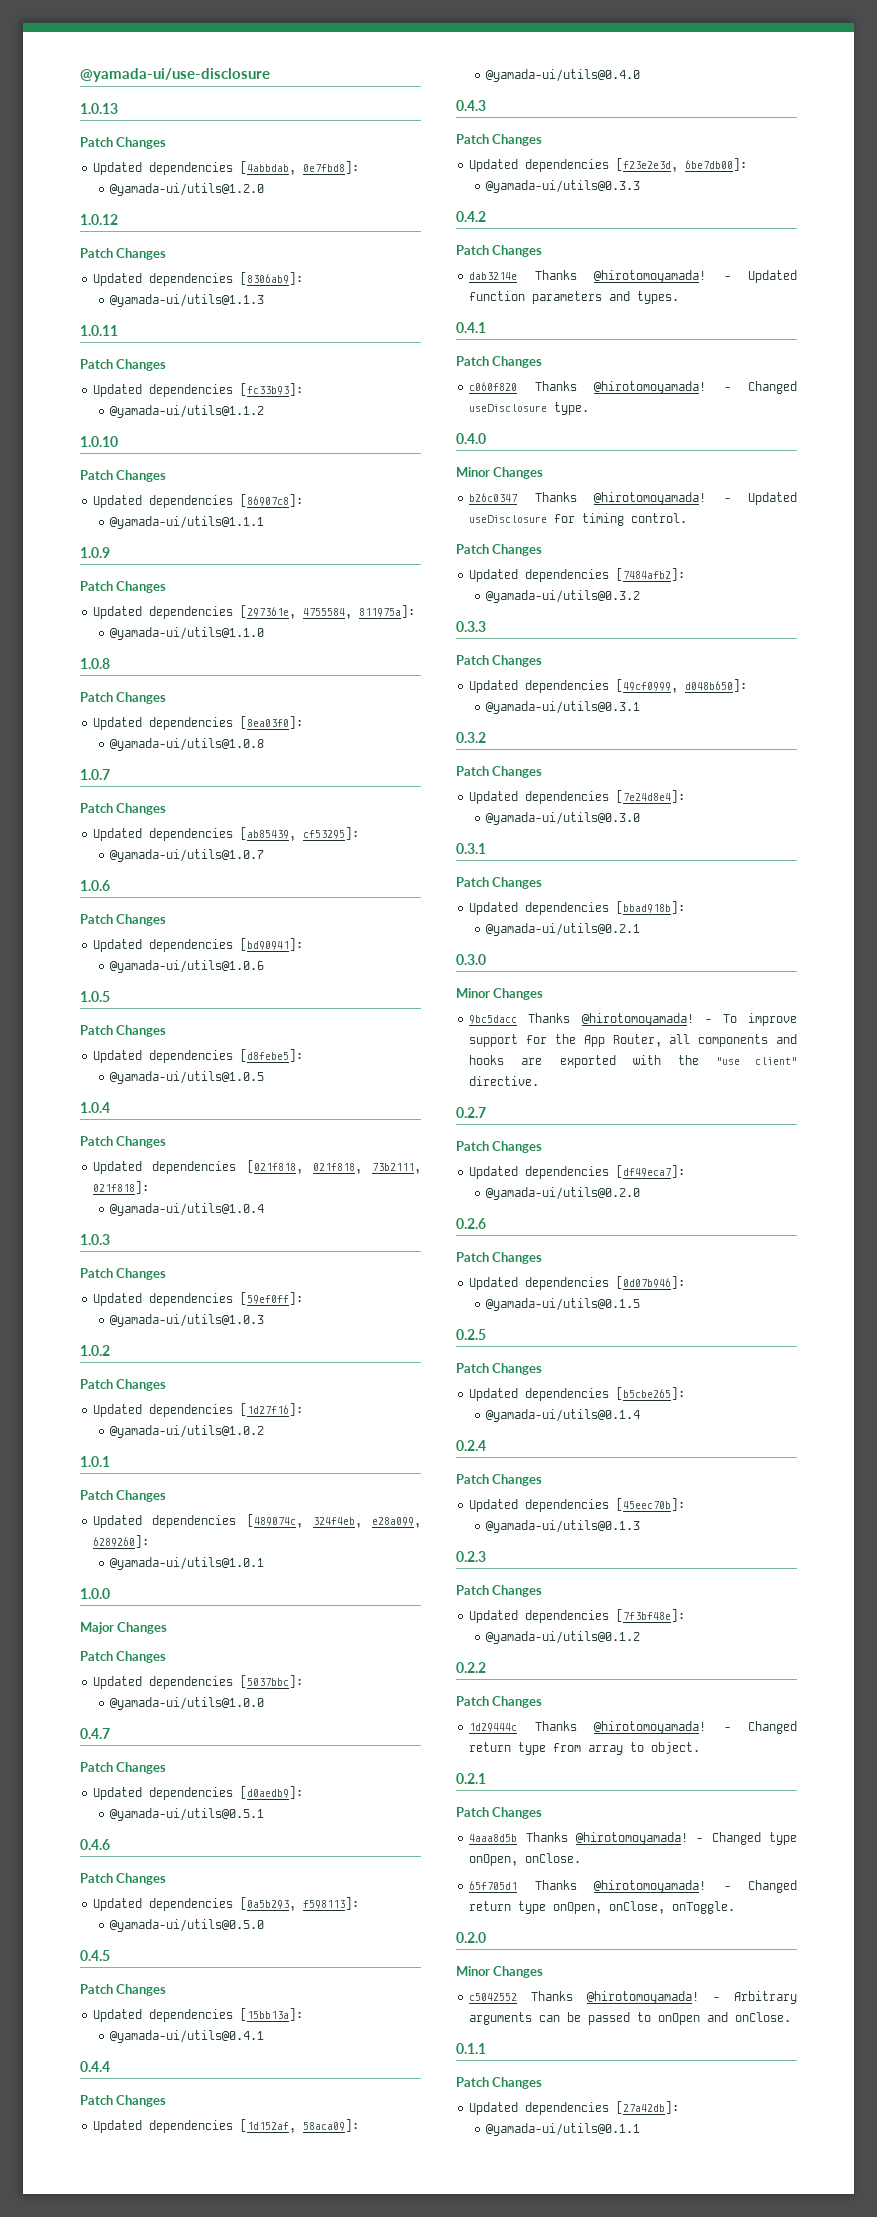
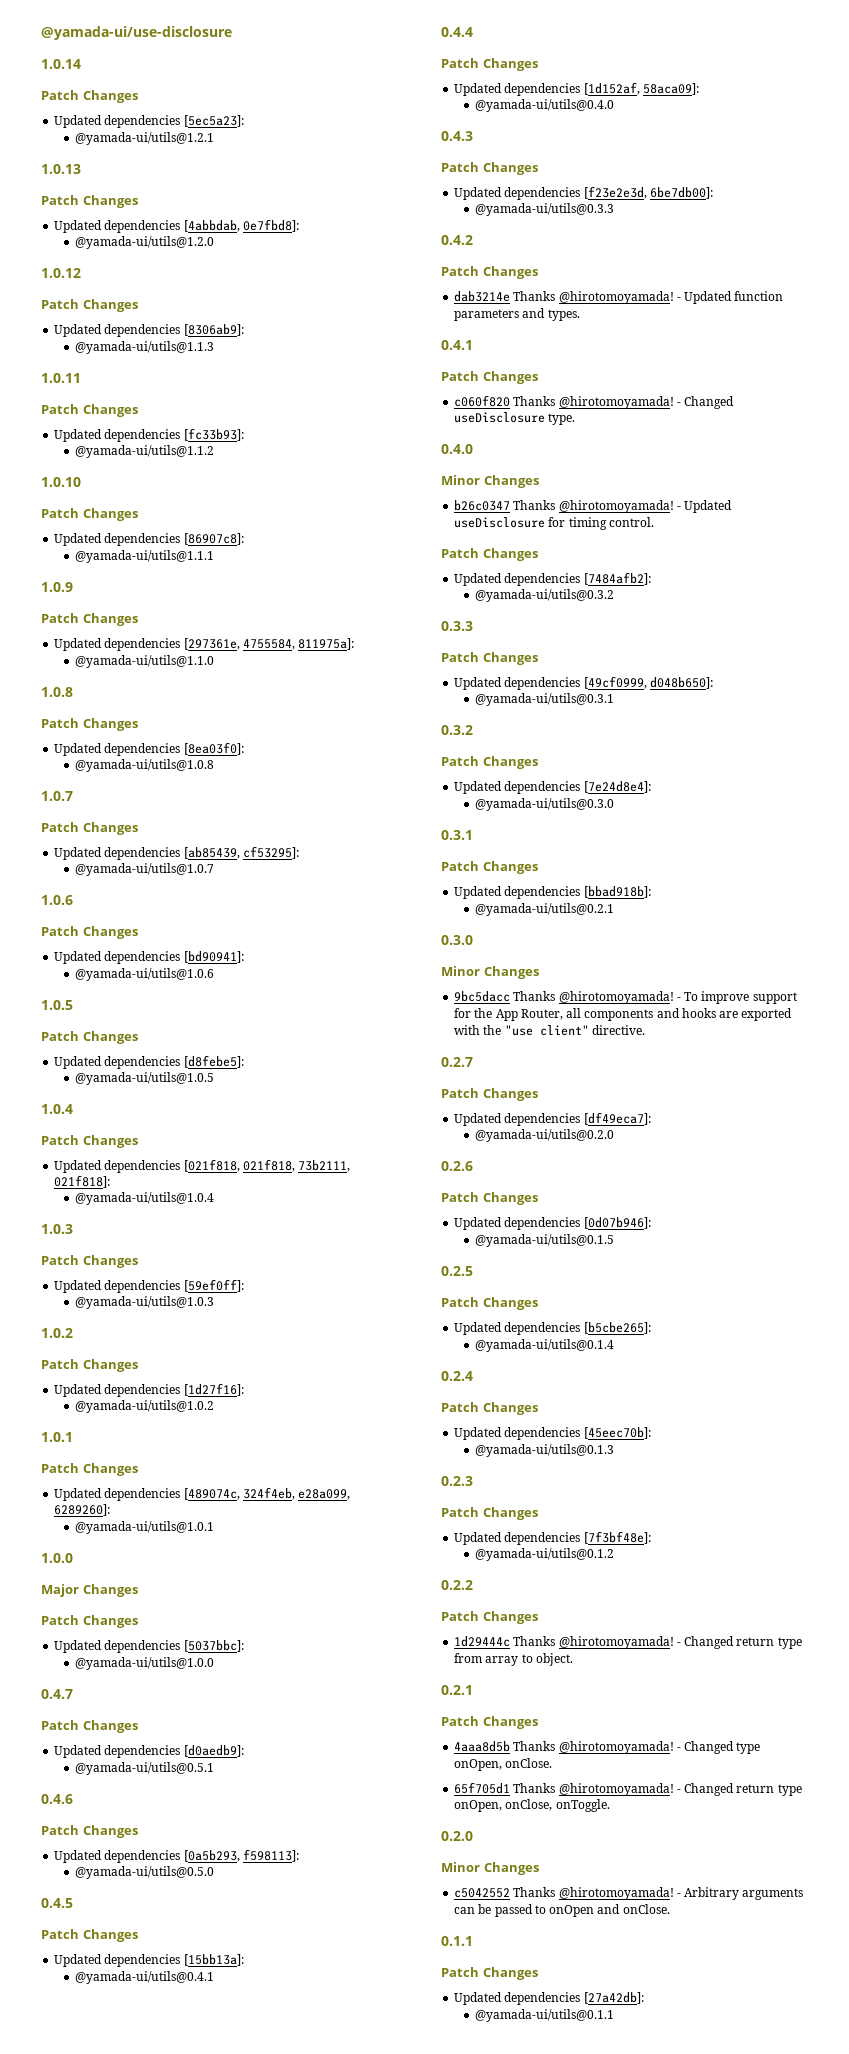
+ 1.0.14
+ Patch Changes
+ Updated dependencies [5ec5a23]:
+ @yamada-ui/utils@1.2.1

